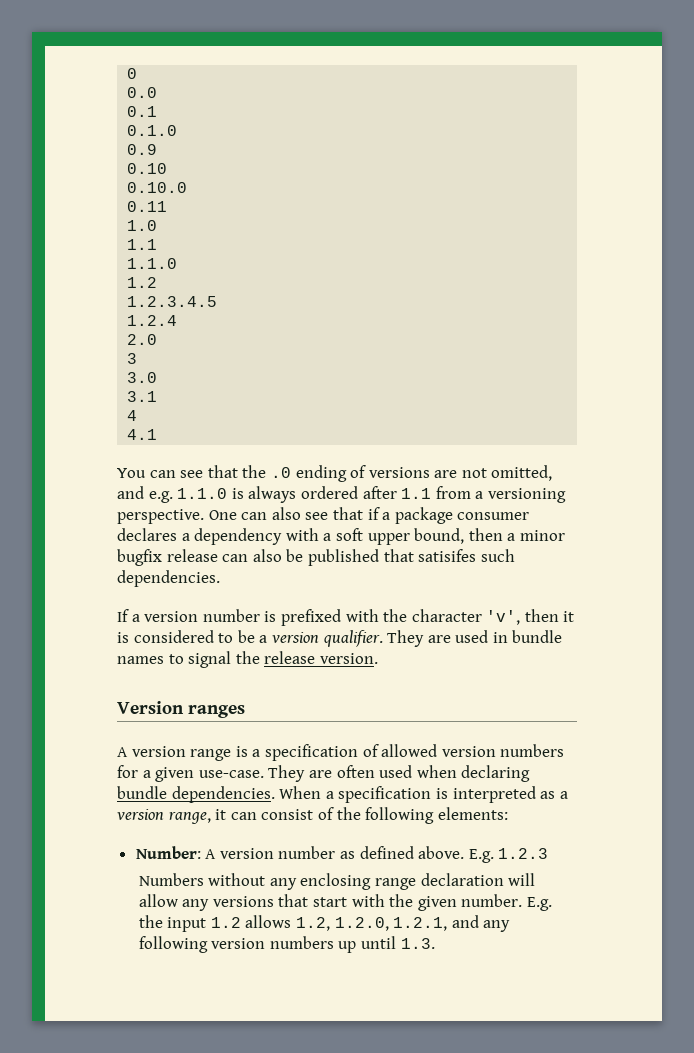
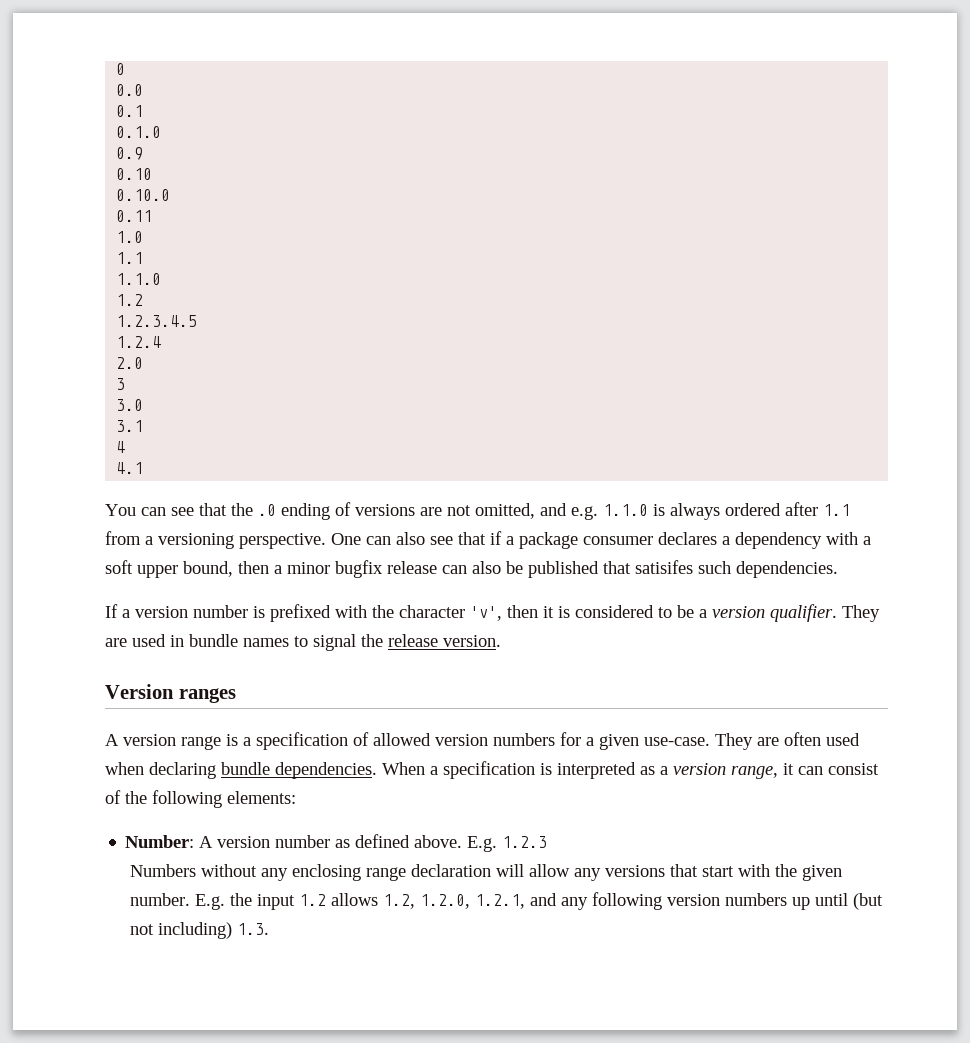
- E.g. the input 1.2 allows 1.2, 1.2.0, 1.2.1, and any following version numbers up until 1.3.
+ E.g. the input 1.2 allows 1.2, 1.2.0, 1.2.1, and any following version numbers up until (but not including) 1.3.

